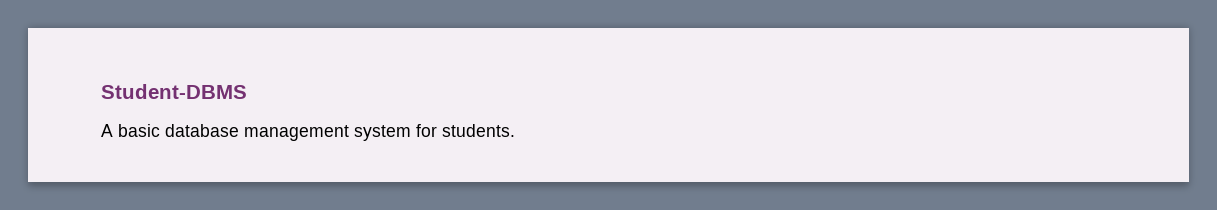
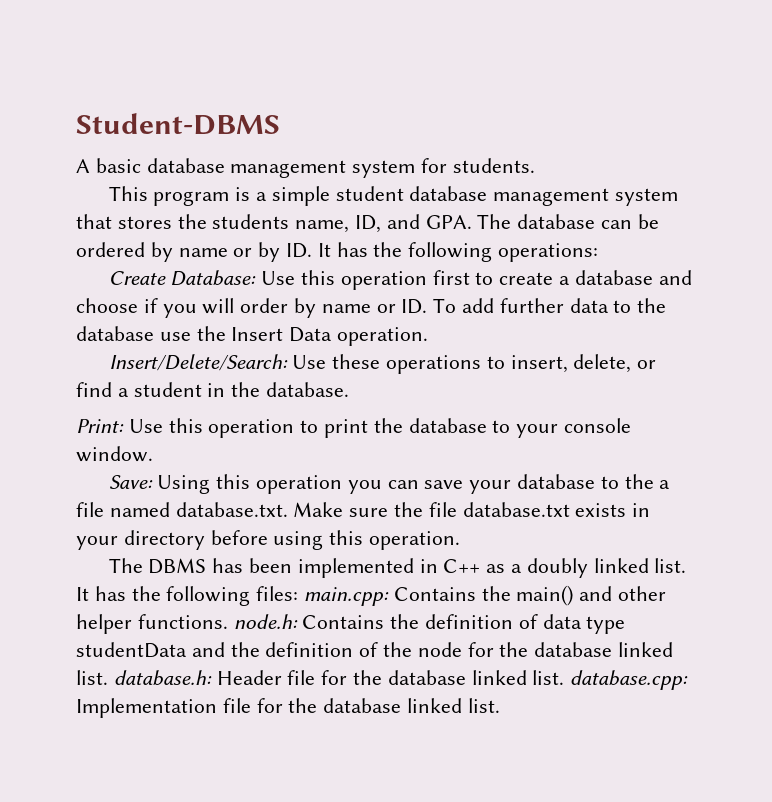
+ This program is a simple student database management system that stores the students name, ID, and GPA. The database can be ordered by name or by ID. It has the following operations:
+ Create Database: Use this operation first to create a database and choose if you will order by name or ID. To add further data to the database use the Insert Data operation.
+ Insert/Delete/Search: Use these operations to insert, delete, or find a student in the database.
+ Print: Use this operation to print the database to your console window.
+ Save: Using this operation you can save your database to the a file named database.txt. Make sure the file database.txt exists in your directory before using this operation.
+ The DBMS has been implemented in C++ as a doubly linked list. It has the following files: main.cpp: Contains the main() and other helper functions. node.h: Contains the definition of data type studentData and the definition of the node for the database linked list. database.h: Header file for the database linked list. database.cpp: Implementation file for the database linked list.

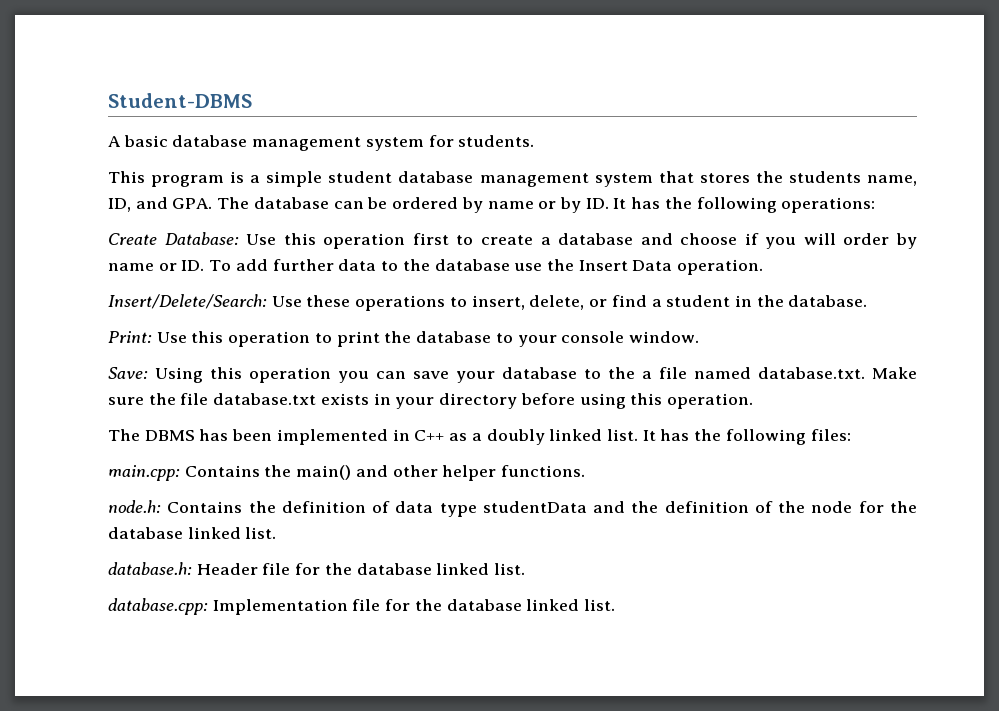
- It has the following files: main.cpp: Contains the main() and other helper functions. node.h: Contains the definition of data type studentData and the definition of the node for the database linked list. database.h: Header file for the database linked list. database.cpp: Implementation file for the database linked list.
+ It has the following files:
+ main.cpp: Contains the main() and other helper functions.
+ node.h: Contains the definition of data type studentData and the definition of the node for the database linked list.
+ database.h: Header file for the database linked list.
+ database.cpp: Implementation file for the database linked list.

